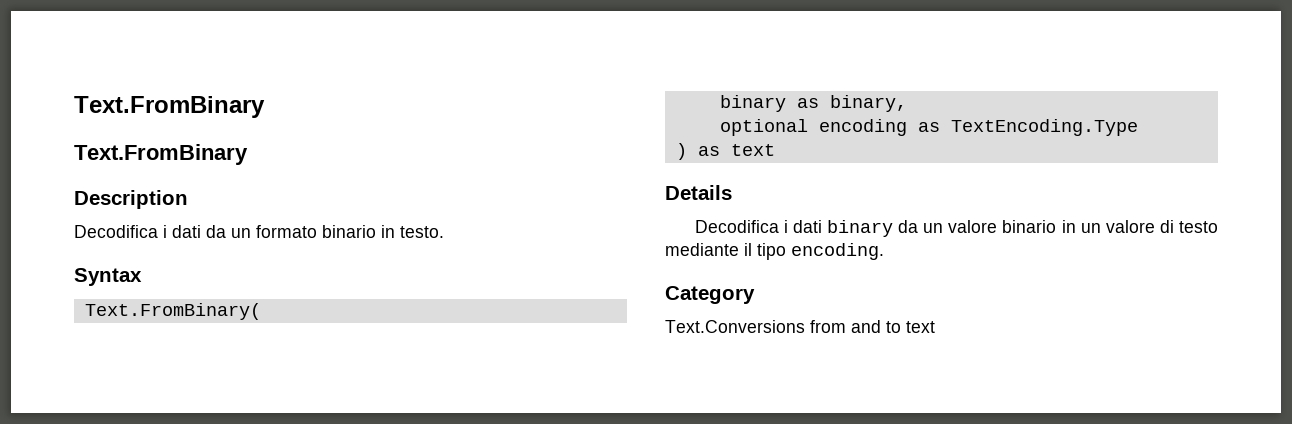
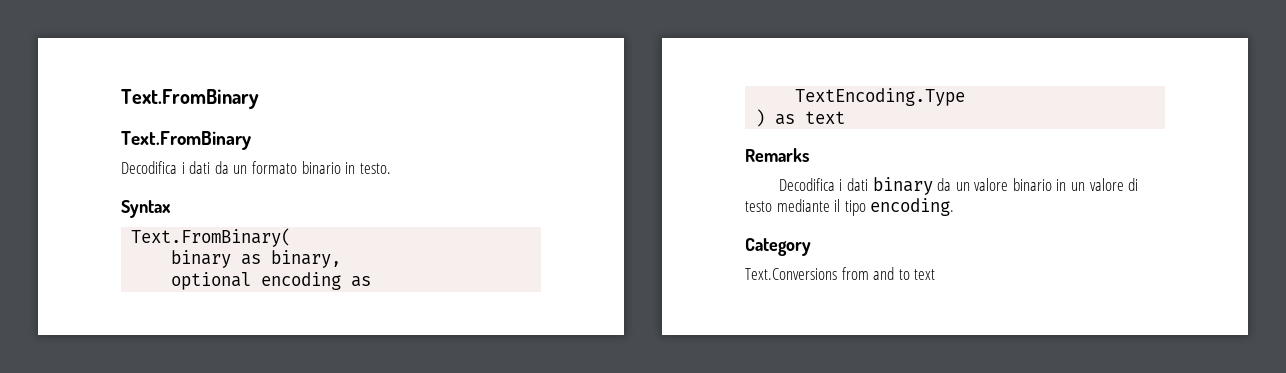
- Description
- Details
+ Remarks

